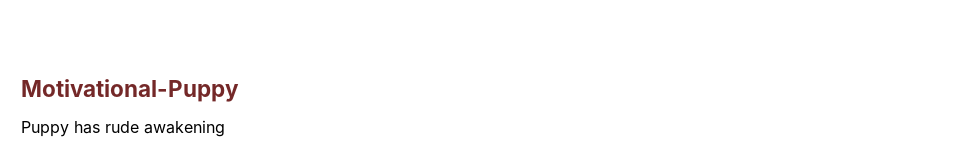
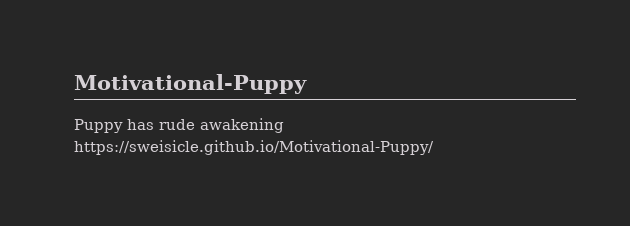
- Puppy has rude awakening
+ Puppy has rude awakening https://sweisicle.github.io/Motivational-Puppy/

